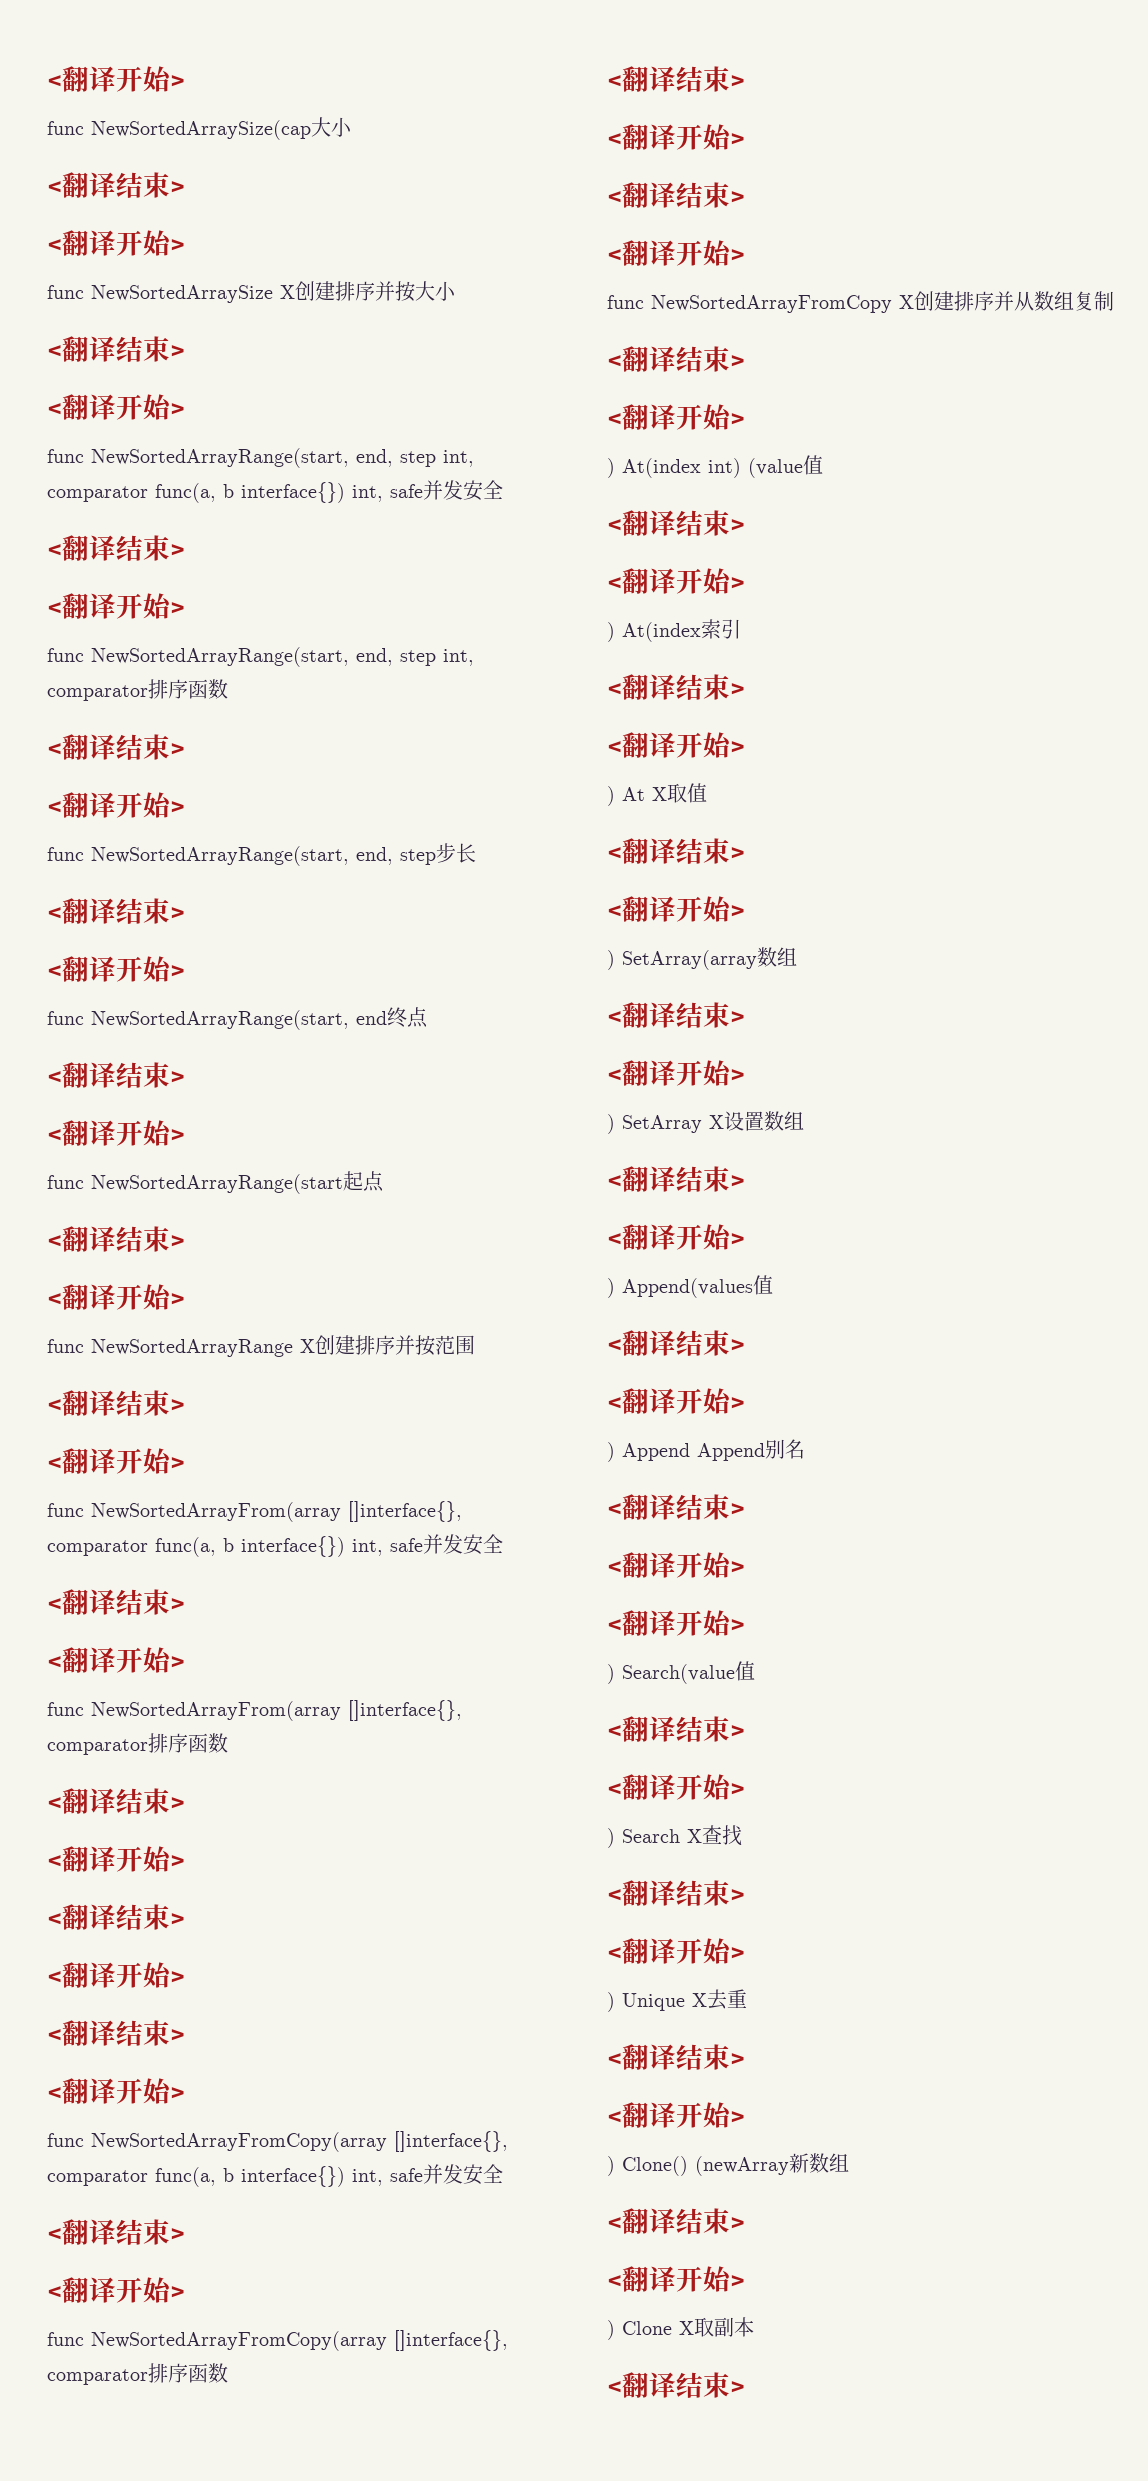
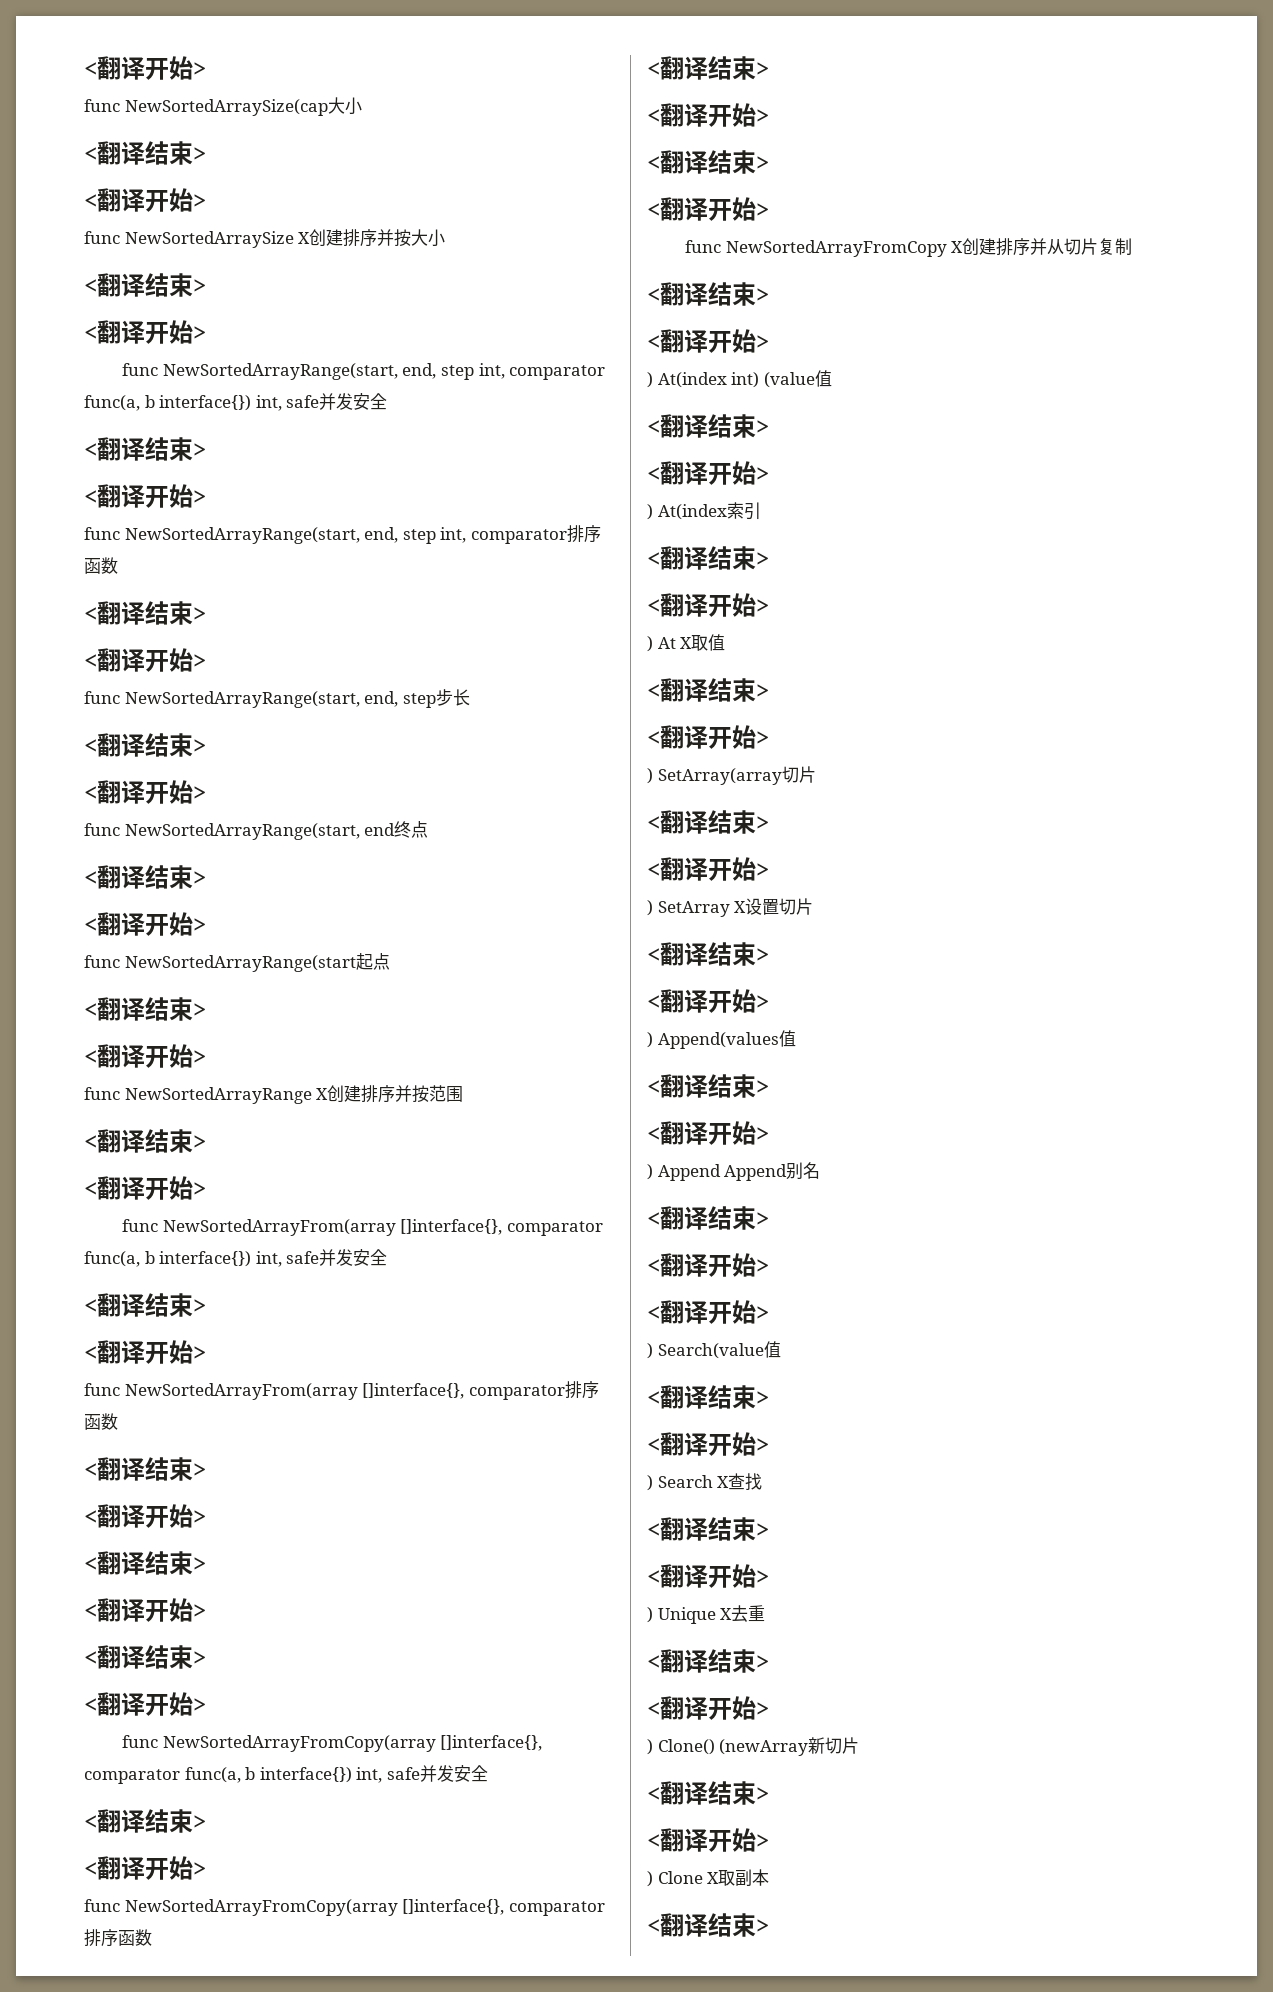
- func NewSortedArrayFromCopy X创建排序并从数组复制
+ func NewSortedArrayFromCopy X创建排序并从切片复制
- ) SetArray(array数组
+ ) SetArray(array切片
- ) SetArray X设置数组
+ ) SetArray X设置切片
- ) Clone() (newArray新数组
+ ) Clone() (newArray新切片

